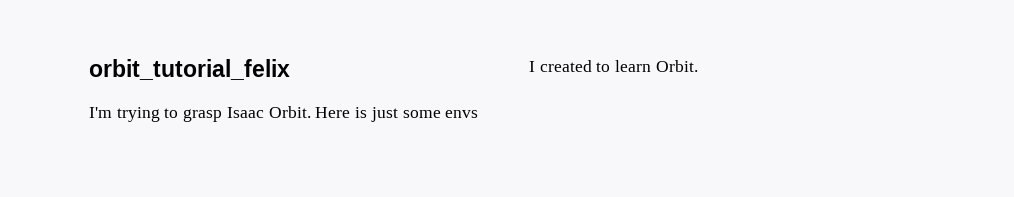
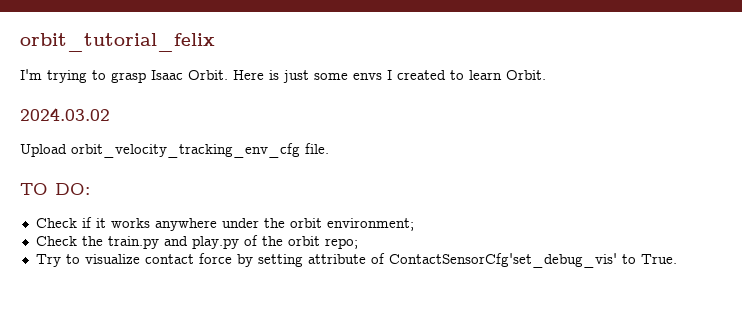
+ 2024.03.02
+ Upload orbit_velocity_tracking_env_cfg file.
+ TO DO:
+ Check if it works anywhere under the orbit environment;
+ Check the train.py and play.py of the orbit repo;
+ Try to visualize contact force by setting attribute of ContactSensorCfg'set_debug_vis' to True.

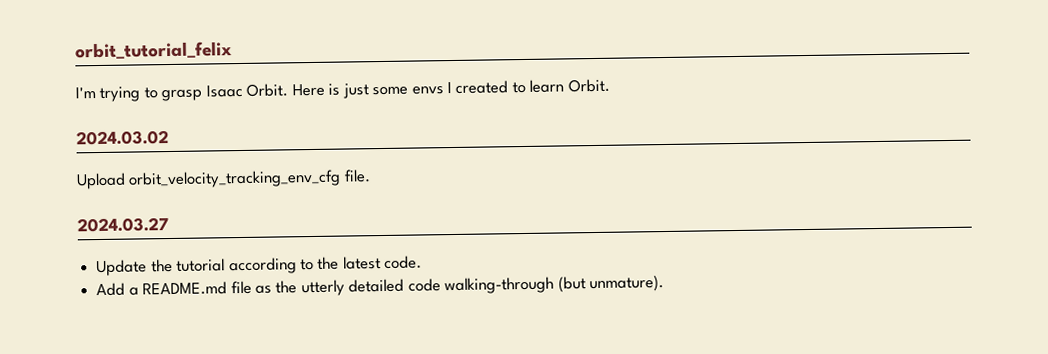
- TO DO:
- Check if it works anywhere under the orbit environment;
- Check the train.py and play.py of the orbit repo;
- Try to visualize contact force by setting attribute of ContactSensorCfg'set_debug_vis' to True.
+ 2024.03.27
+ Update the tutorial according to the latest code.
+ Add a README.md file as the utterly detailed code walking-through (but unmature).

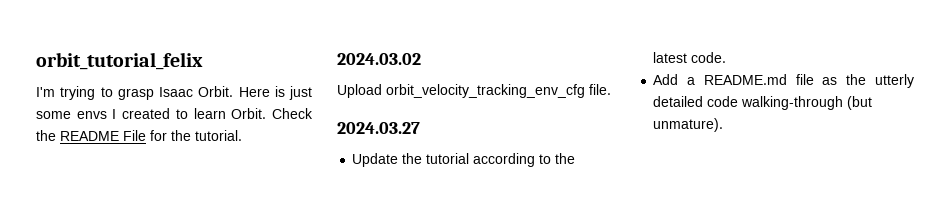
+ Check the README File for the tutorial.

